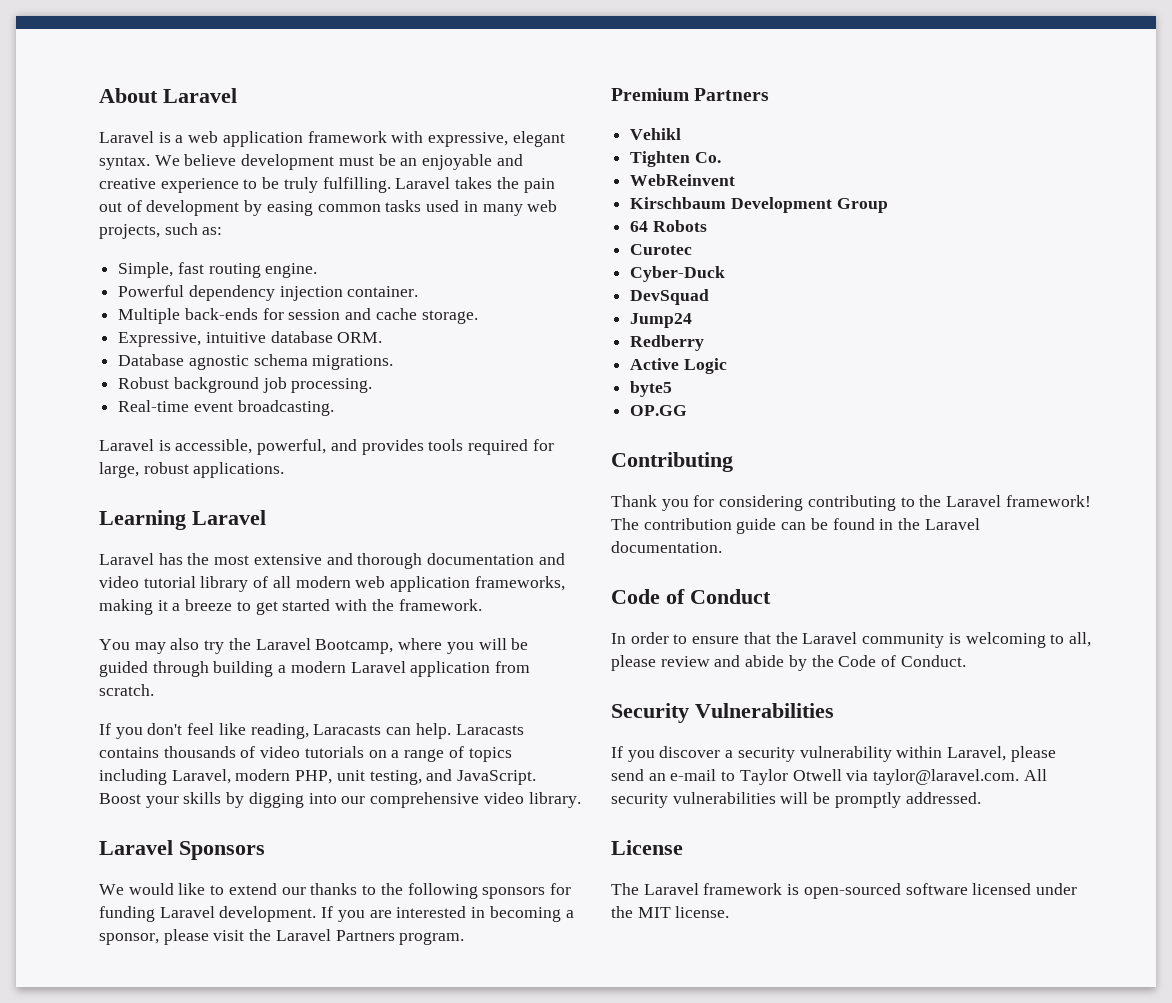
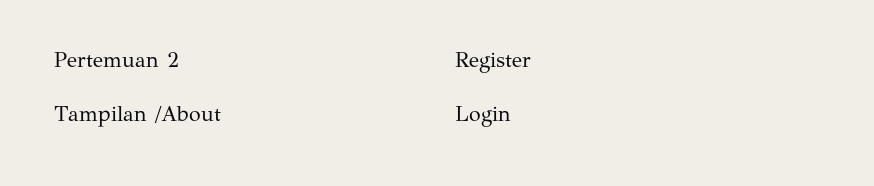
- About Laravel
- Laravel is a web application framework with expressive, elegant syntax. We believe development must be an enjoyable and creative experience to be truly fulfilling. Laravel takes the pain out of development by easing common tasks used in many web projects, such as:
- Simple, fast routing engine.
- Powerful dependency injection container.
- Multiple back-ends for session and cache storage.
- Expressive, intuitive database ORM.
- Database agnostic schema migrations.
- Robust background job processing.
- Real-time event broadcasting.
- Laravel is accessible, powerful, and provides tools required for large, robust applications.
- Learning Laravel
- Laravel has the most extensive and thorough documentation and video tutorial library of all modern web application frameworks, making it a breeze to get started with the framework.
- You may also try the Laravel Bootcamp, where you will be guided through building a modern Laravel application from scratch.
- If you don't feel like reading, Laracasts can help. Laracasts contains thousands of video tutorials on a range of topics including Laravel, modern PHP, unit testing, and JavaScript. Boost your skills by digging into our comprehensive video library.
- Laravel Sponsors
- We would like to extend our thanks to the following sponsors for funding Laravel development. If you are interested in becoming a sponsor, please visit the Laravel Partners program.
- Premium Partners
- Vehikl
- Tighten Co.
- WebReinvent
- Kirschbaum Development Group
- 64 Robots
- Curotec
- Cyber-Duck
- DevSquad
- Jump24
- Redberry
- Active Logic
- byte5
- OP.GG
- Contributing
- Thank you for considering contributing to the Laravel framework! The contribution guide can be found in the Laravel documentation.
- Code of Conduct
- In order to ensure that the Laravel community is welcoming to all, please review and abide by the Code of Conduct.
- Security Vulnerabilities
- If you discover a security vulnerability within Laravel, please send an e-mail to Taylor Otwell via taylor@laravel.com. All security vulnerabilities will be promptly addressed.
- License
- The Laravel framework is open-sourced software licensed under the MIT license.
+ Pertemuan 2
+ Tampilan /About
+ Register
+ Login

